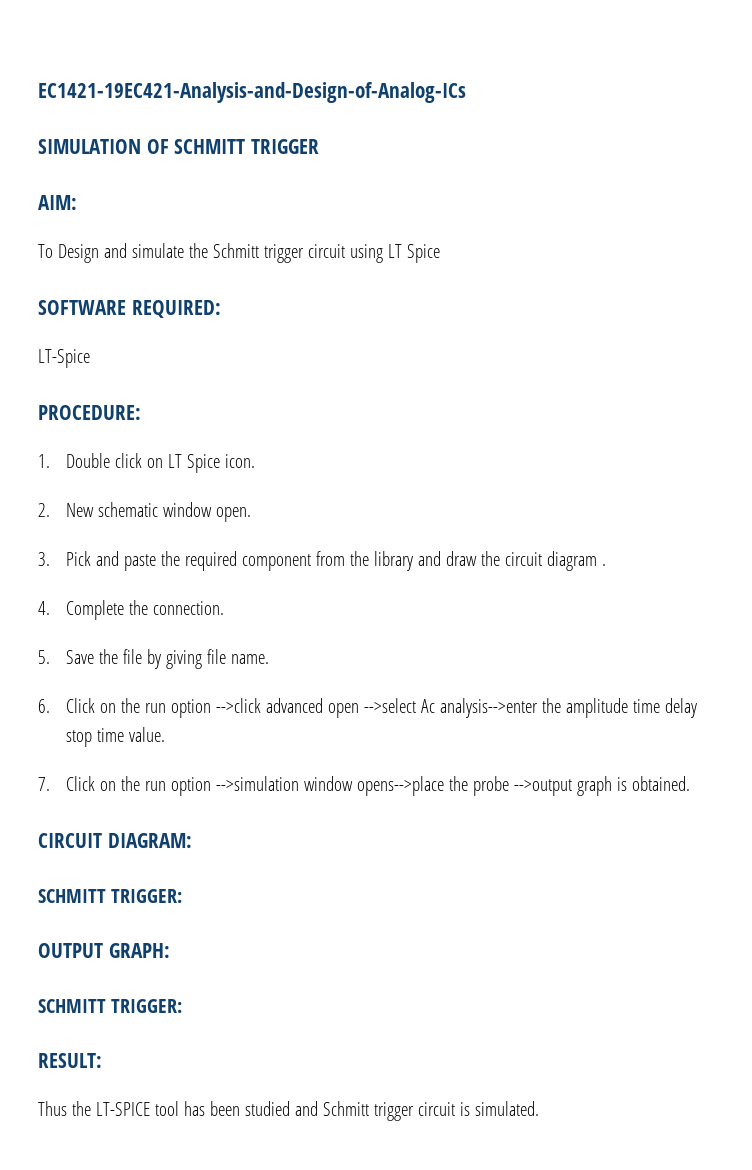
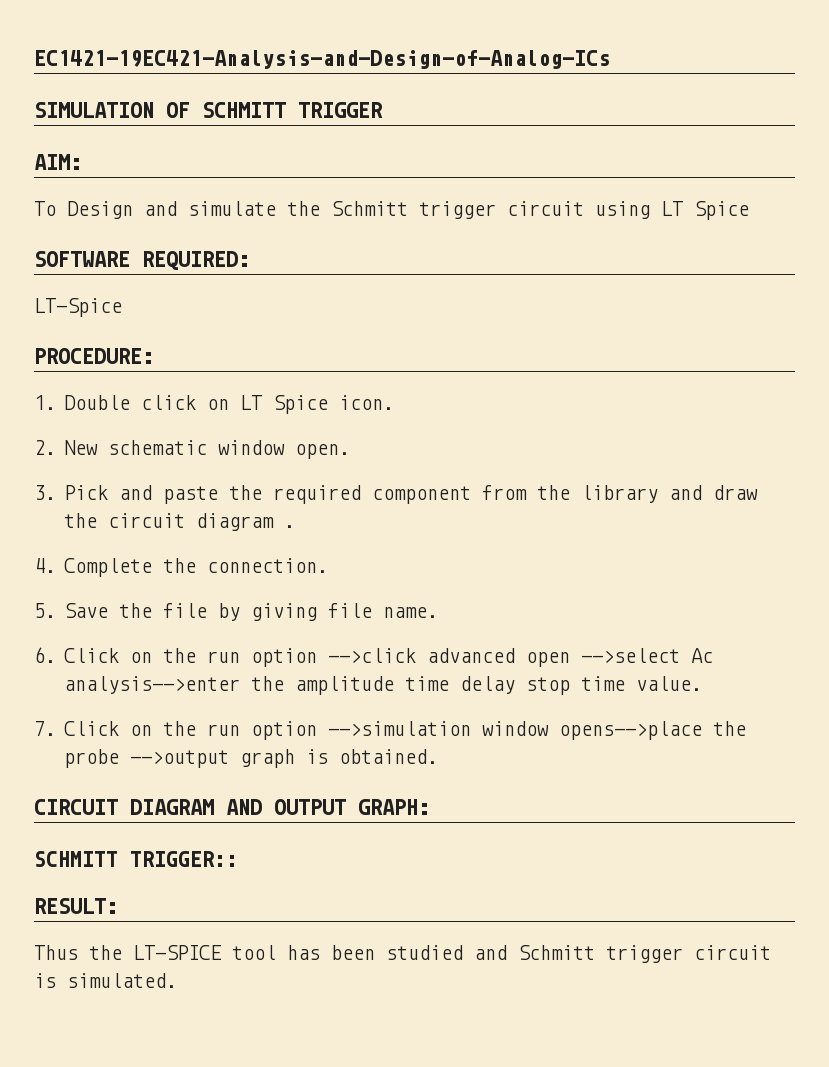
- CIRCUIT DIAGRAM:
- SCHMITT TRIGGER:
- OUTPUT GRAPH:
- SCHMITT TRIGGER:
+ CIRCUIT DIAGRAM AND OUTPUT GRAPH:
+ SCHMITT TRIGGER::

